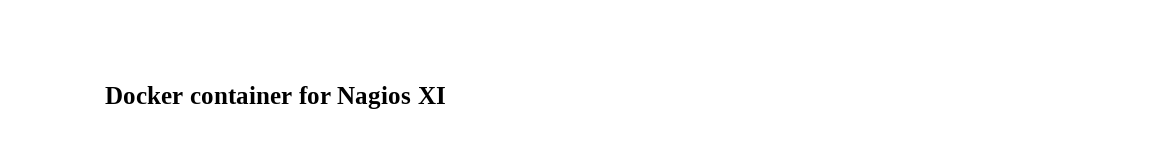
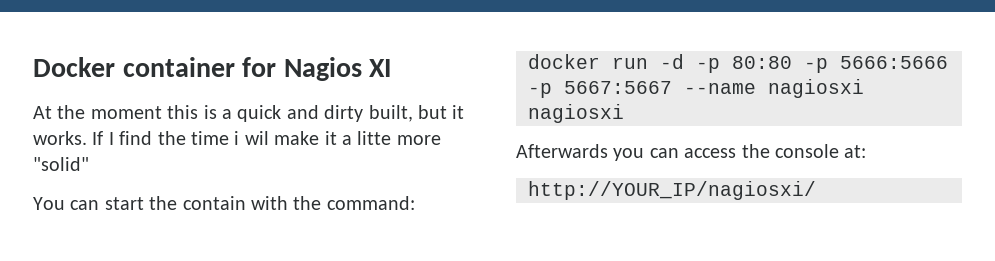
+ At the moment this is a quick and dirty built, but it works. If I find the time i wil make it a litte more "solid"
+ You can start the contain with the command:
+ docker run -d -p 80:80 -p 5666:5666 -p 5667:5667 --name nagiosxi nagiosxi
+ Afterwards you can access the console at:
+ http://YOUR_IP/nagiosxi/

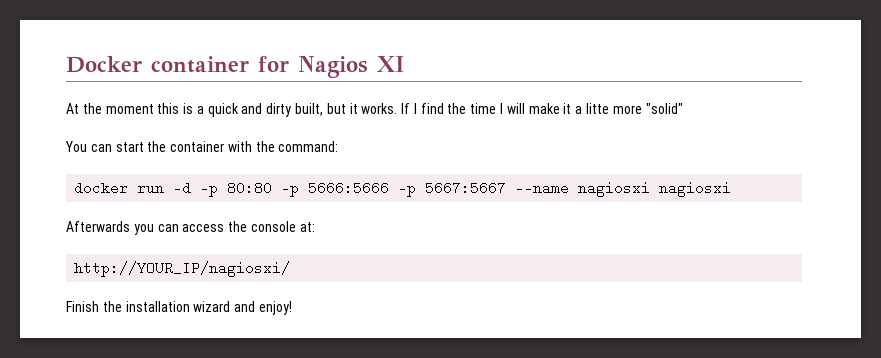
- If I find the time i wil make it a litte more "solid"
+ If I find the time I will make it a litte more "solid"
- You can start the contain with the command:
+ You can start the container with the command:
+ Finish the installation wizard and enjoy!

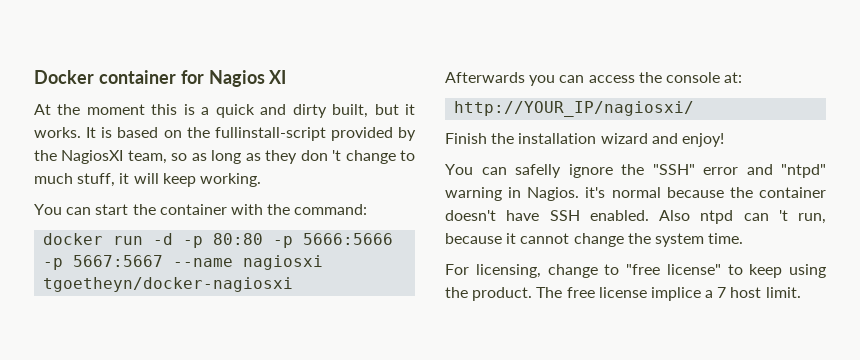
- If I find the time I will make it a litte more "solid"
+ It is based on the fullinstall-script provided by the NagiosXI team, so as long as they don 't change to much stuff, it will keep working.
- docker run -d -p 80:80 -p 5666:5666 -p 5667:5667 --name nagiosxi nagiosxi
+ docker run -d -p 80:80 -p 5666:5666 -p 5667:5667 --name nagiosxi tgoetheyn/docker-nagiosxi
+ You can safelly ignore the "SSH" error and "ntpd" warning in Nagios. it's normal because the container doesn't have SSH enabled. Also ntpd can 't run, because it cannot change the system time.
+ For licensing, change to "free license" to keep using the product. The free license implice a 7 host limit.

